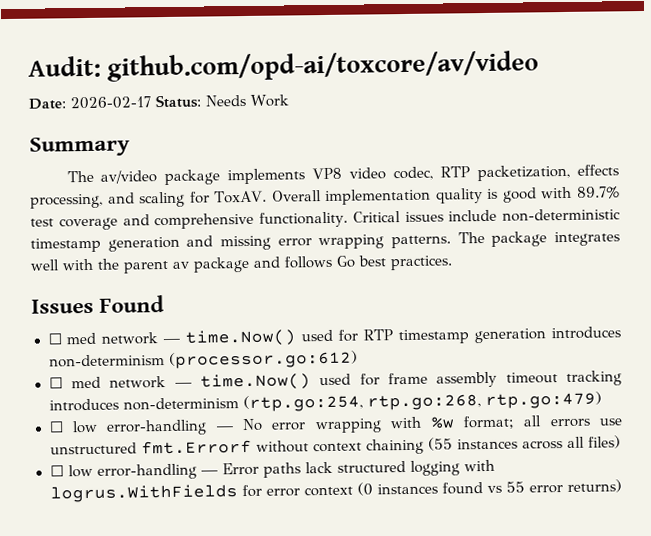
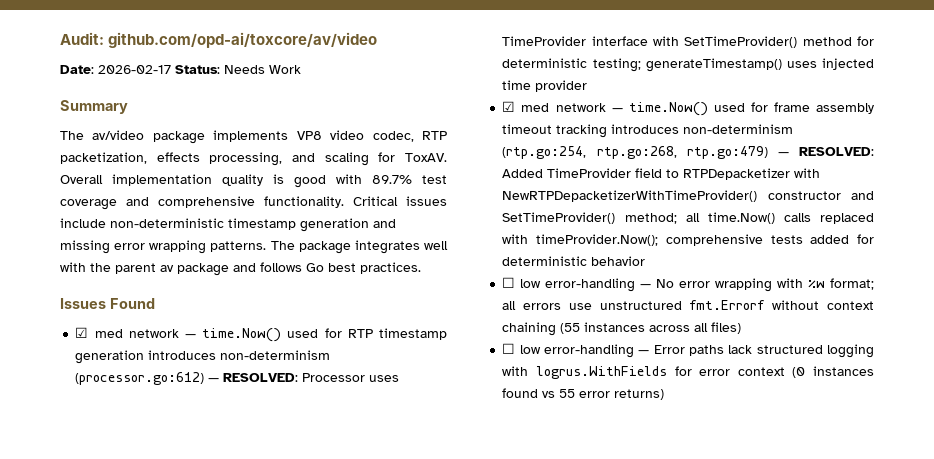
- ☐ med network — time.Now() used for RTP timestamp generation introduces non-determinism (processor.go:612)
- ☐ med network — time.Now() used for frame assembly timeout tracking introduces non-determinism (rtp.go:254, rtp.go:268, rtp.go:479)
+ ☑ med network — time.Now() used for RTP timestamp generation introduces non-determinism (processor.go:612) — RESOLVED: Processor uses TimeProvider interface with SetTimeProvider() method for deterministic testing; generateTimestamp() uses injected time provider
+ ☑ med network — time.Now() used for frame assembly timeout tracking introduces non-determinism (rtp.go:254, rtp.go:268, rtp.go:479) — RESOLVED: Added TimeProvider field to RTPDepacketizer with NewRTPDepacketizerWithTimeProvider() constructor and SetTimeProvider() method; all time.Now() calls replaced with timeProvider.Now(); comprehensive tests added for deterministic behavior

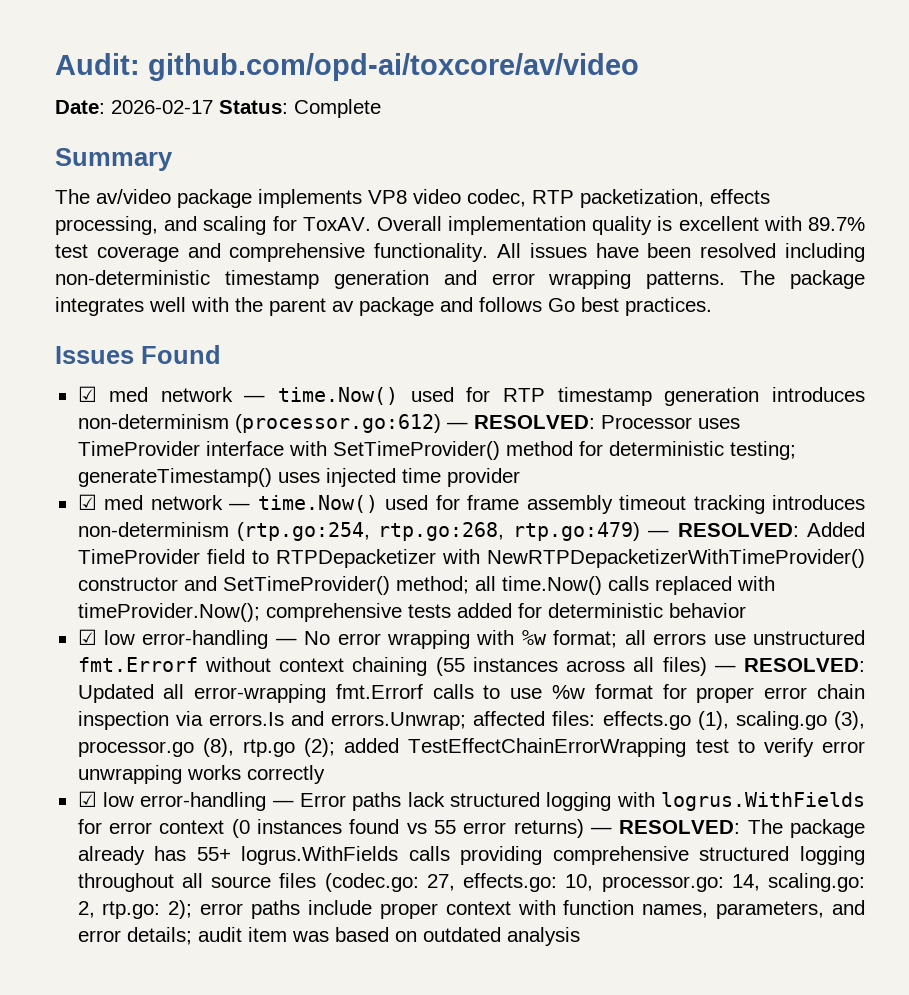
- Date: 2026-02-17 Status: Needs Work
+ Date: 2026-02-17 Status: Complete
- Overall implementation quality is good with 89.7% test coverage and comprehensive functionality.
+ Overall implementation quality is excellent with 89.7% test coverage and comprehensive functionality.
- Critical issues include non-deterministic timestamp generation and missing error wrapping patterns.
+ All issues have been resolved including non-deterministic timestamp generation and error wrapping patterns.
- ☐ low error-handling — No error wrapping with %w format; all errors use unstructured fmt.Errorf without context chaining (55 instances across all files)
- ☐ low error-handling — Error paths lack structured logging with logrus.WithFields for error context (0 instances found vs 55 error returns)
+ ☑ low error-handling — No error wrapping with %w format; all errors use unstructured fmt.Errorf without context chaining (55 instances across all files) — RESOLVED: Updated all error-wrapping fmt.Errorf calls to use %w format for proper error chain inspection via errors.Is and errors.Unwrap; affected files: effects.go (1), scaling.go (3), processor.go (8), rtp.go (2); added TestEffectChainErrorWrapping test to verify error unwrapping works correctly
+ ☑ low error-handling — Error paths lack structured logging with logrus.WithFields for error context (0 instances found vs 55 error returns) — RESOLVED: The package already has 55+ logrus.WithFields calls providing comprehensive structured logging throughout all source files (codec.go: 27, effects.go: 10, processor.go: 14, scaling.go: 2, rtp.go: 2); error paths include proper context with function names, parameters, and error details; audit item was based on outdated analysis

